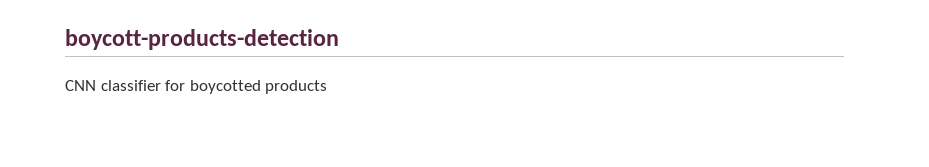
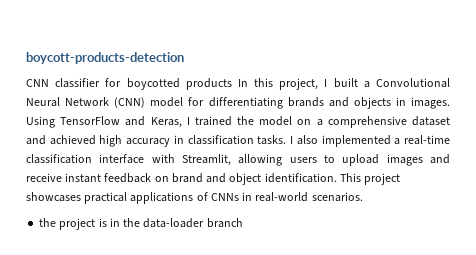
- CNN classifier for boycotted products
+ CNN classifier for boycotted products In this project, I built a Convolutional Neural Network (CNN) model for differentiating brands and objects in images. Using TensorFlow and Keras, I trained the model on a comprehensive dataset and achieved high accuracy in classification tasks. I also implemented a real-time classification interface with Streamlit, allowing users to upload images and receive instant feedback on brand and object identification. This project showcases practical applications of CNNs in real-world scenarios.
+ the project is in the data-loader branch

